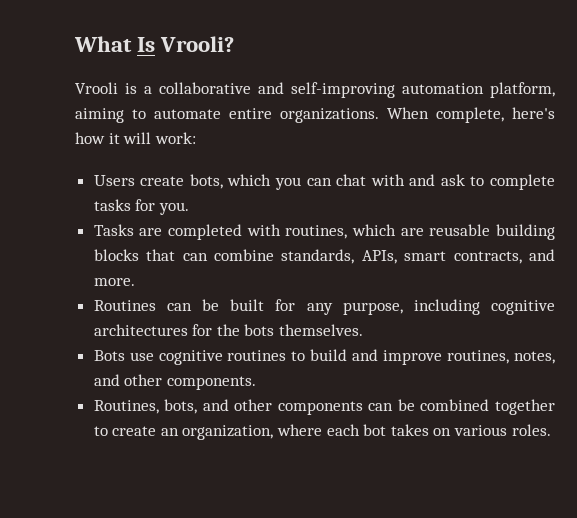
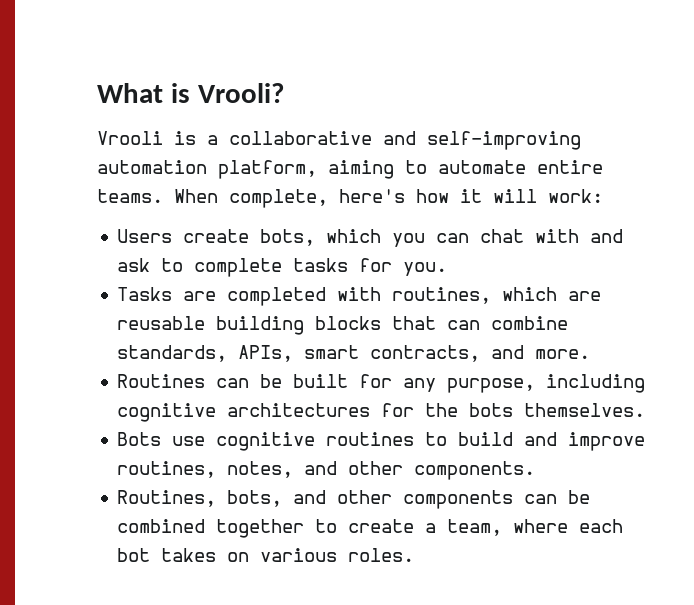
- What Is Vrooli?
+ What is Vrooli?
- Vrooli is a collaborative and self-improving automation platform, aiming to automate entire organizations.
+ Vrooli is a collaborative and self-improving automation platform, aiming to automate entire teams.
- Routines, bots, and other components can be combined together to create an organization, where each bot takes on various roles.
+ Routines, bots, and other components can be combined together to create a team, where each bot takes on various roles.

